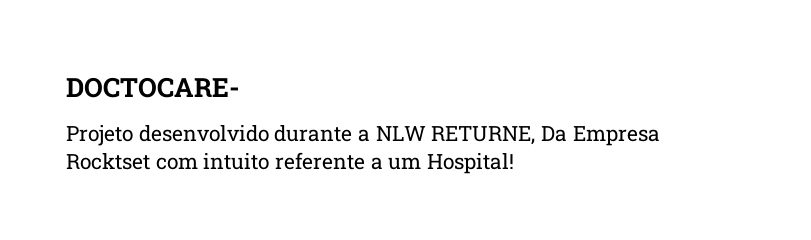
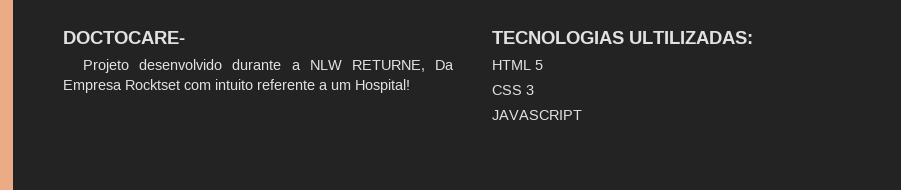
+ TECNOLOGIAS ULTILIZADAS:
+ HTML 5
+ CSS 3
+ JAVASCRIPT

